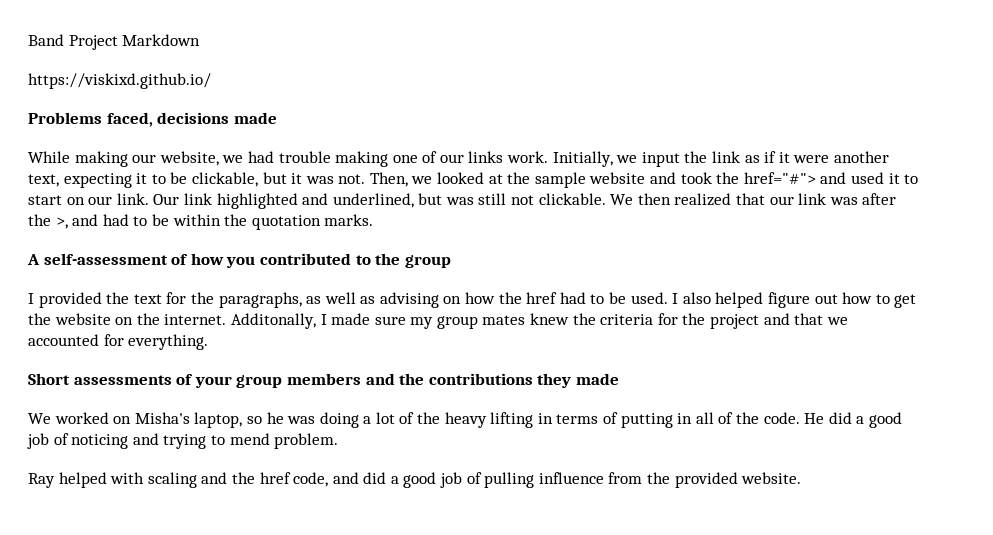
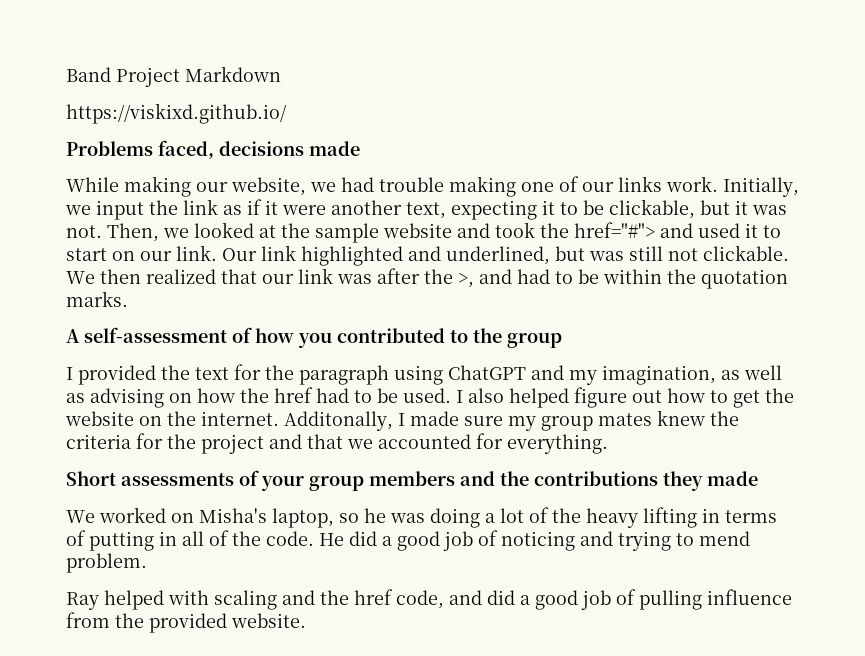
- I provided the text for the paragraphs, as well as advising on how the href had to be used.
+ I provided the text for the paragraph using ChatGPT and my imagination, as well as advising on how the href had to be used.

